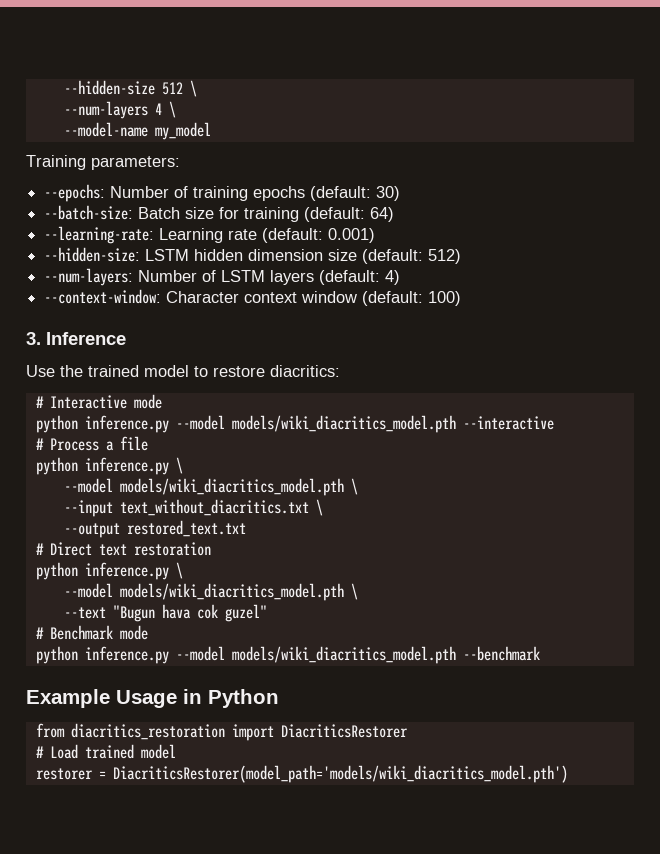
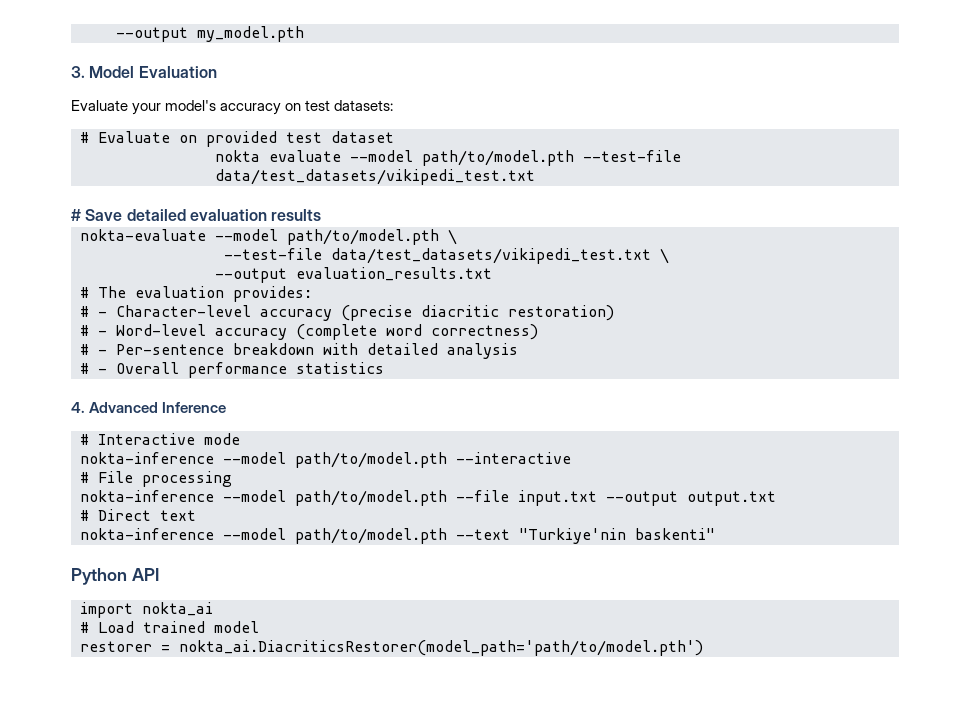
- --hidden-size 512 \
- --num-layers 4 \
- --model-name my_model
- Training parameters:
- --epochs: Number of training epochs (default: 30)
- --batch-size: Batch size for training (default: 64)
- --learning-rate: Learning rate (default: 0.001)
- --hidden-size: LSTM hidden dimension size (default: 512)
- --num-layers: Number of LSTM layers (default: 4)
- --context-window: Character context window (default: 100)
- 3. Inference
- Use the trained model to restore diacritics:
+ --output my_model.pth
+ 3. Model Evaluation
+ Evaluate your model's accuracy on test datasets:
+ # Evaluate on provided test dataset
+ nokta evaluate --model path/to/model.pth --test-file data/test_datasets/vikipedi_test.txt
+ # Save detailed evaluation results
+ nokta-evaluate --model path/to/model.pth \
+ --test-file data/test_datasets/vikipedi_test.txt \
+ --output evaluation_results.txt
+ # The evaluation provides:
+ # - Character-level accuracy (precise diacritic restoration)
+ # - Word-level accuracy (complete word correctness)
+ # - Per-sentence breakdown with detailed analysis
+ # - Overall performance statistics
+ 4. Advanced Inference
  # Interactive mode
- python inference.py --model models/wiki_diacritics_model.pth --interactive
- # Process a file
- python inference.py \
- --model models/wiki_diacritics_model.pth \
- --input text_without_diacritics.txt \
- --output restored_text.txt
- # Direct text restoration
- python inference.py \
- --model models/wiki_diacritics_model.pth \
- --text "Bugun hava cok guzel"
- # Benchmark mode
- python inference.py --model models/wiki_diacritics_model.pth --benchmark
- Example Usage in Python
- from diacritics_restoration import DiacriticsRestorer
+ nokta-inference --model path/to/model.pth --interactive
+ # File processing
+ nokta-inference --model path/to/model.pth --file input.txt --output output.txt
+ # Direct text
+ nokta-inference --model path/to/model.pth --text "Turkiye'nin baskenti"
+ Python API
+ import nokta_ai
- restorer = DiacriticsRestorer(model_path='models/wiki_diacritics_model.pth')
+ restorer = nokta_ai.DiacriticsRestorer(model_path='path/to/model.pth')

